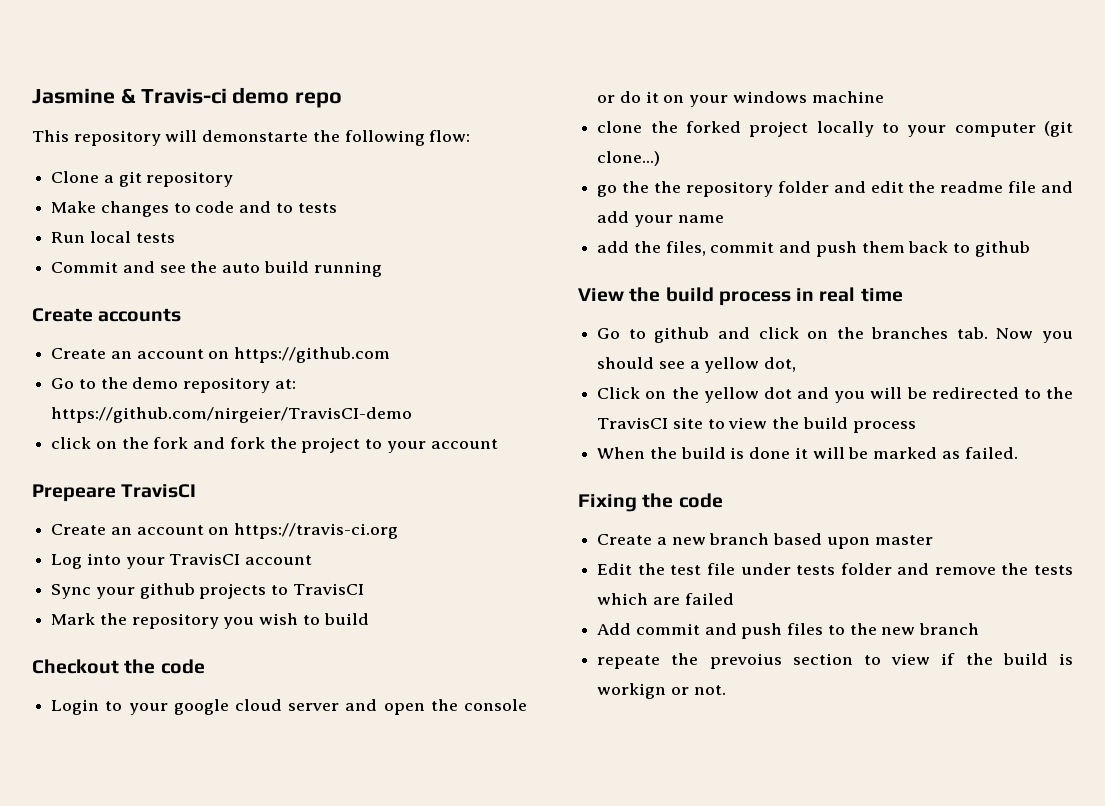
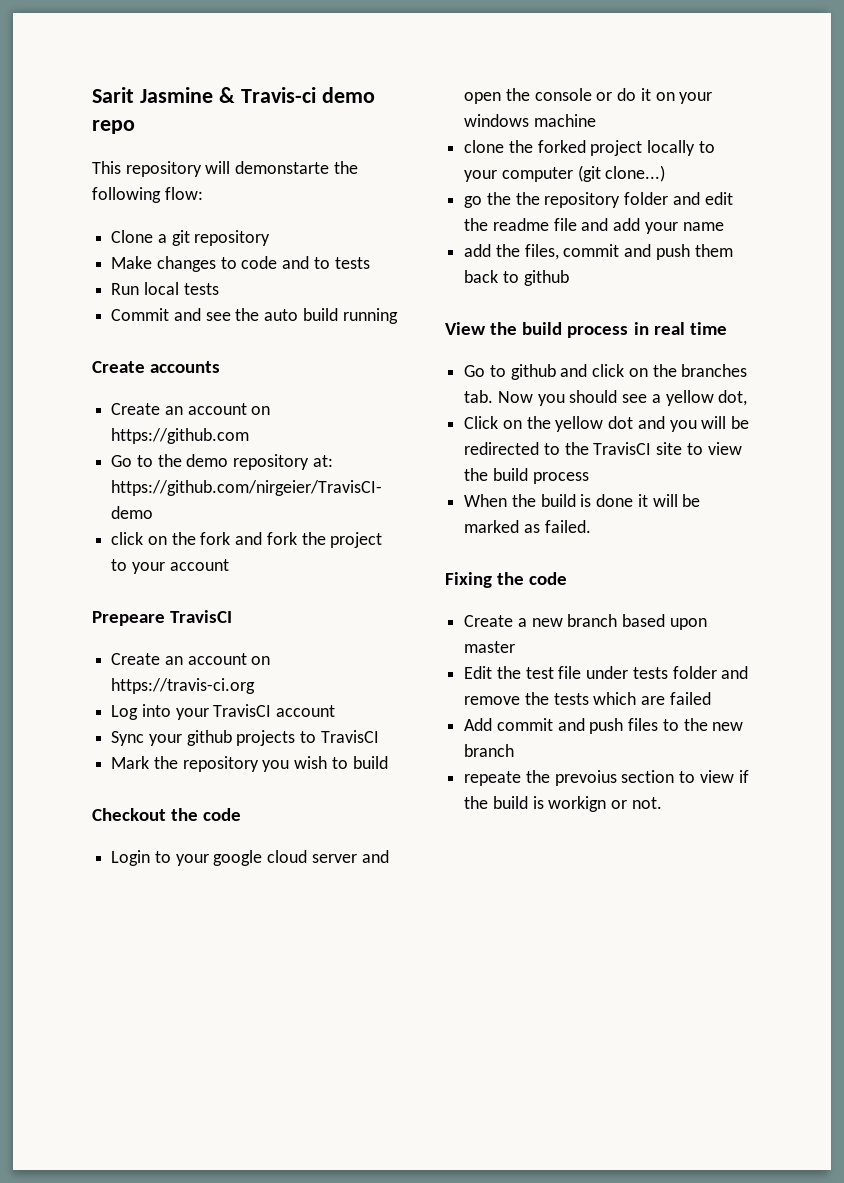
- Jasmine & Travis-ci demo repo
+ Sarit Jasmine & Travis-ci demo repo

